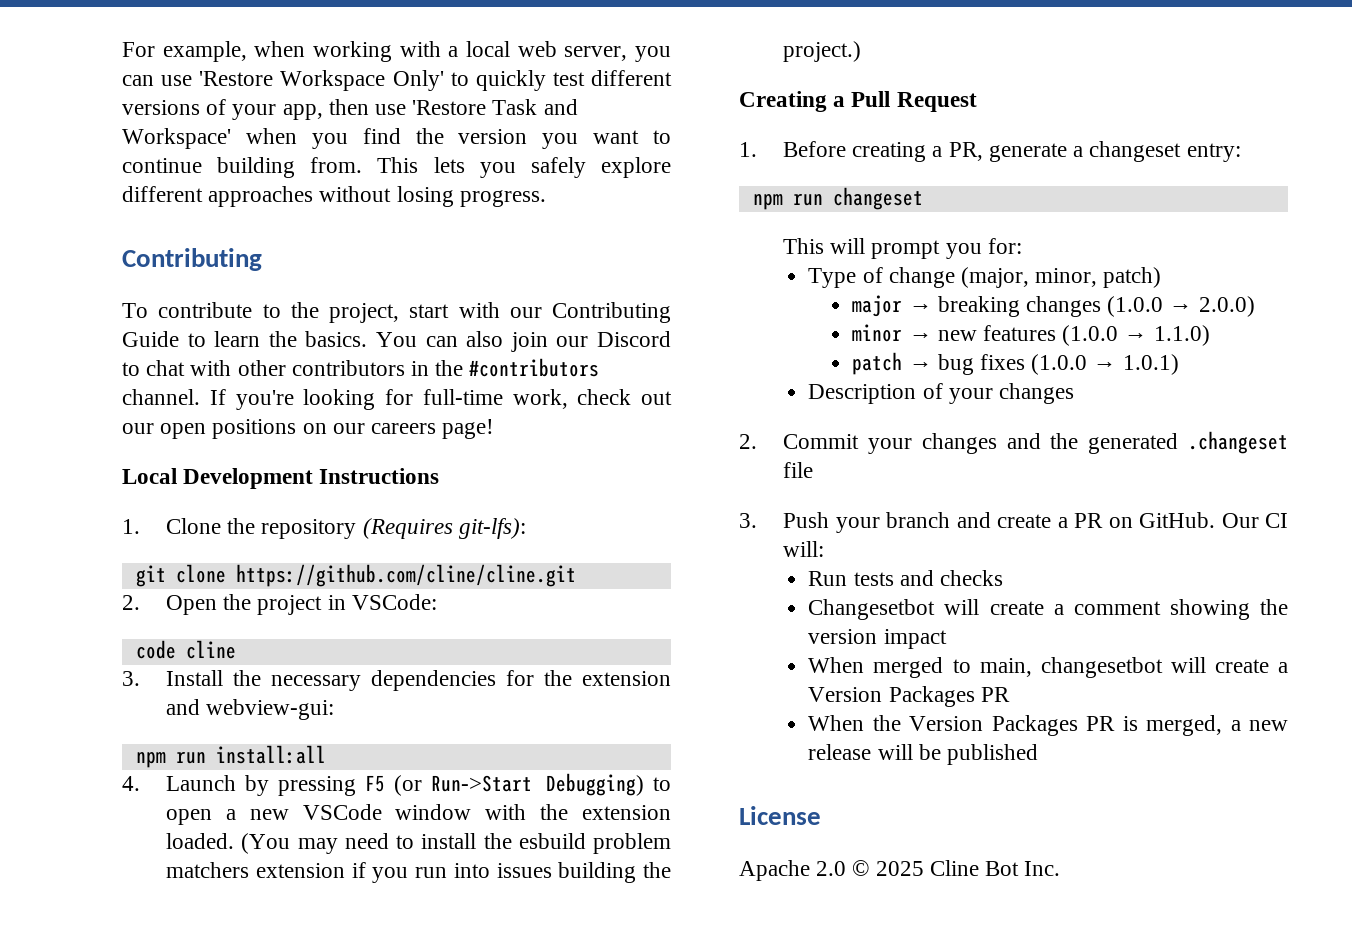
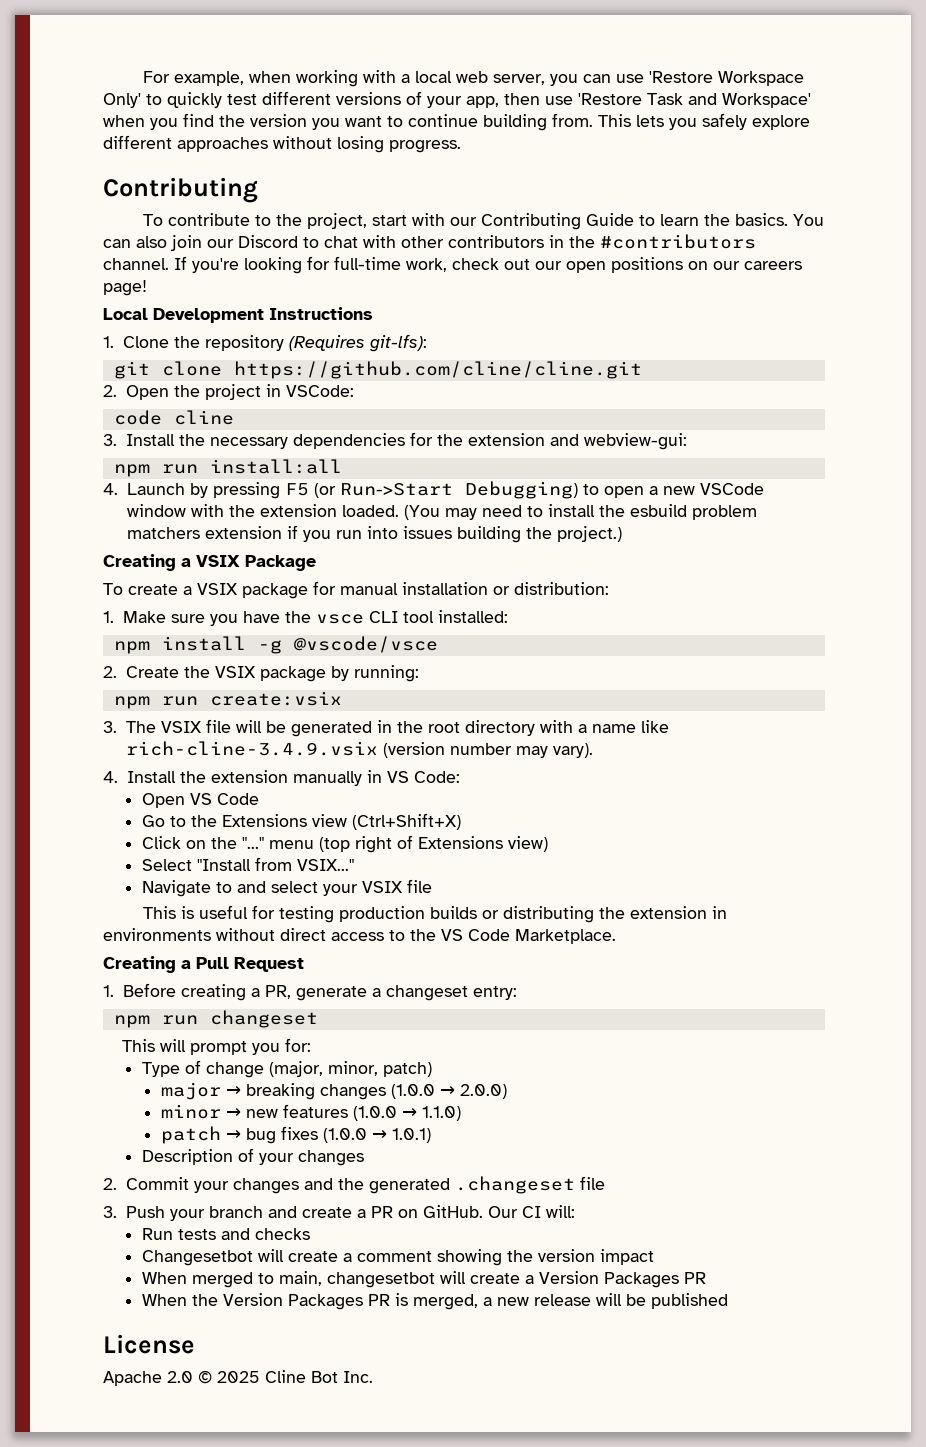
+ Creating a VSIX Package
+ To create a VSIX package for manual installation or distribution:
+ 1. Make sure you have the vsce CLI tool installed:
+ npm install -g @vscode/vsce
+ 2. Create the VSIX package by running:
+ npm run create:vsix
+ 3. The VSIX file will be generated in the root directory with a name like rich-cline-3.4.9.vsix (version number may vary).
+ 4. Install the extension manually in VS Code:
+ Open VS Code
+ Go to the Extensions view (Ctrl+Shift+X)
+ Click on the "..." menu (top right of Extensions view)
+ Select "Install from VSIX..."
+ Navigate to and select your VSIX file
+ This is useful for testing production builds or distributing the extension in environments without direct access to the VS Code Marketplace.

